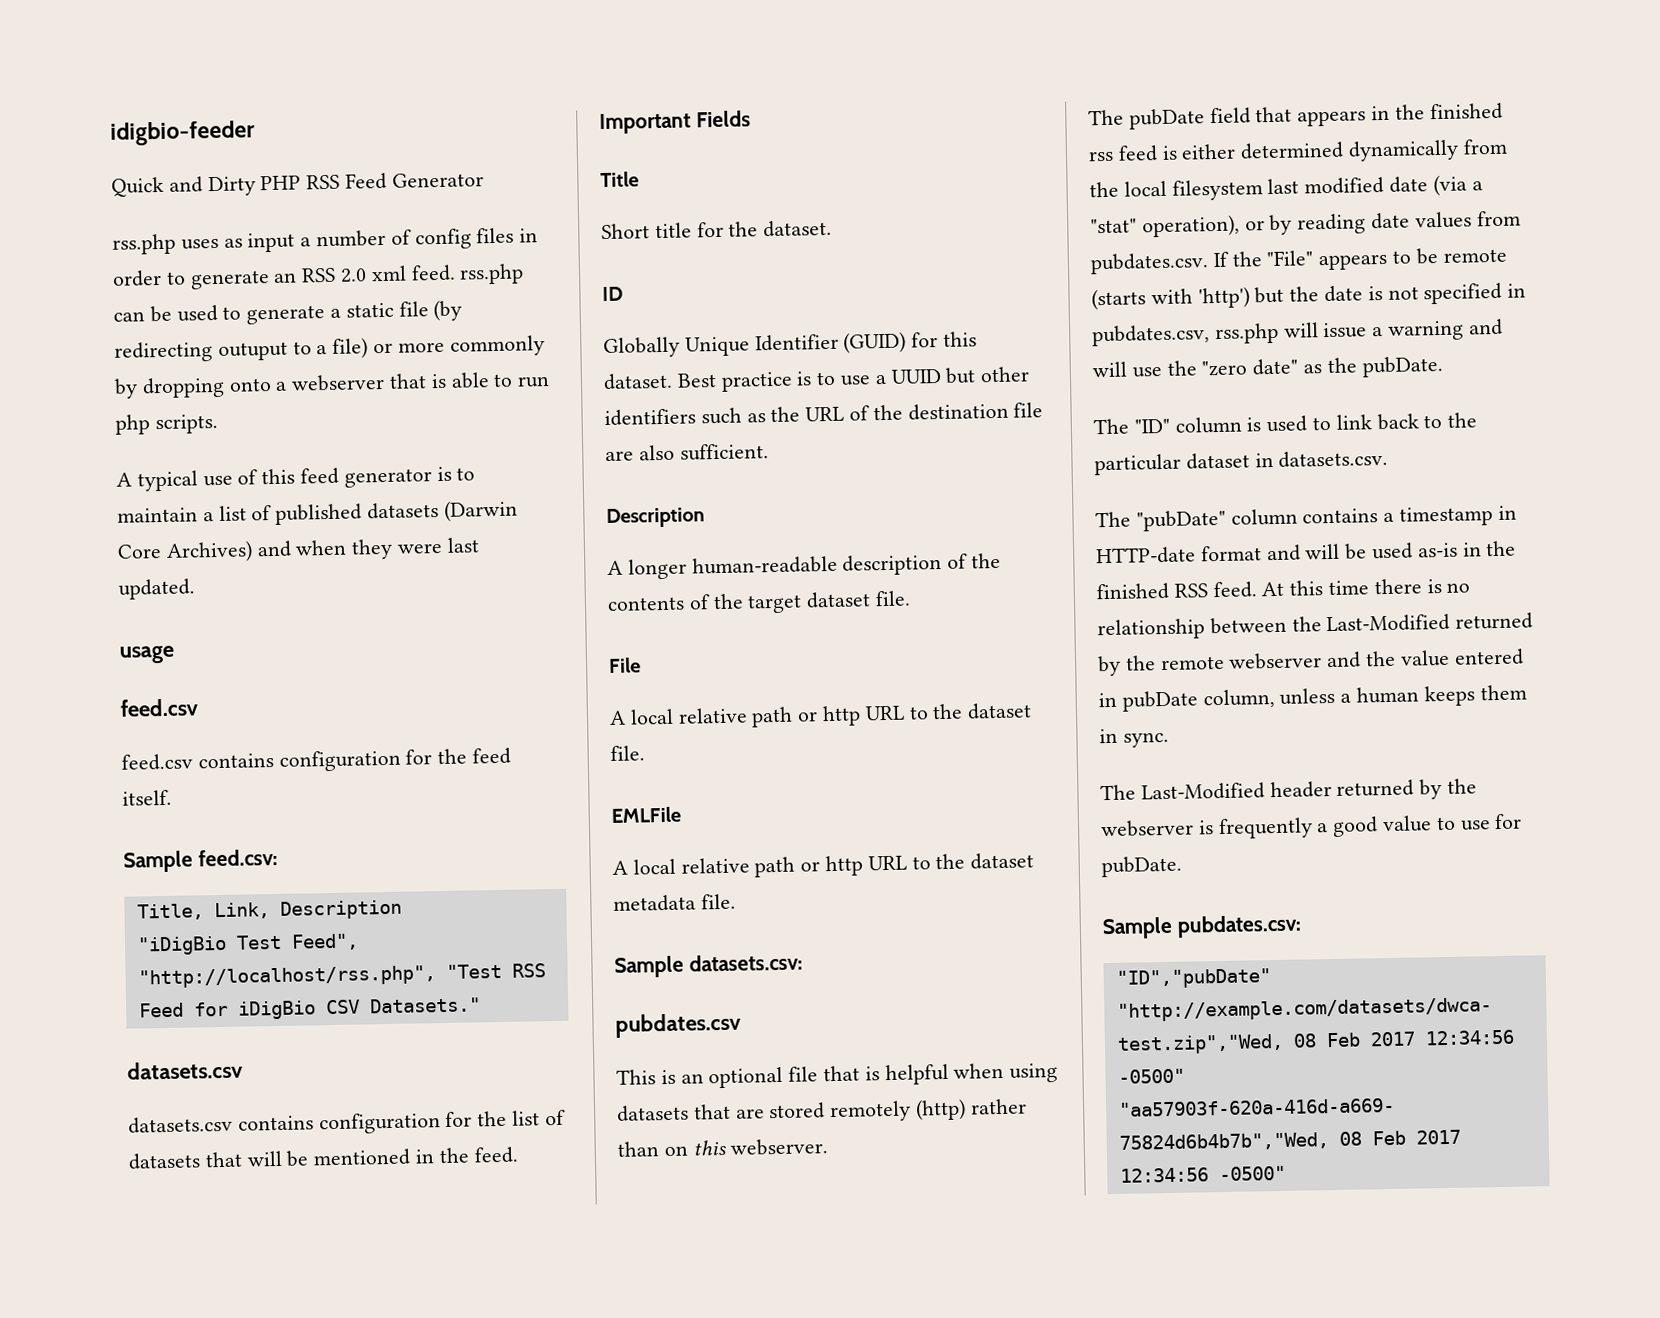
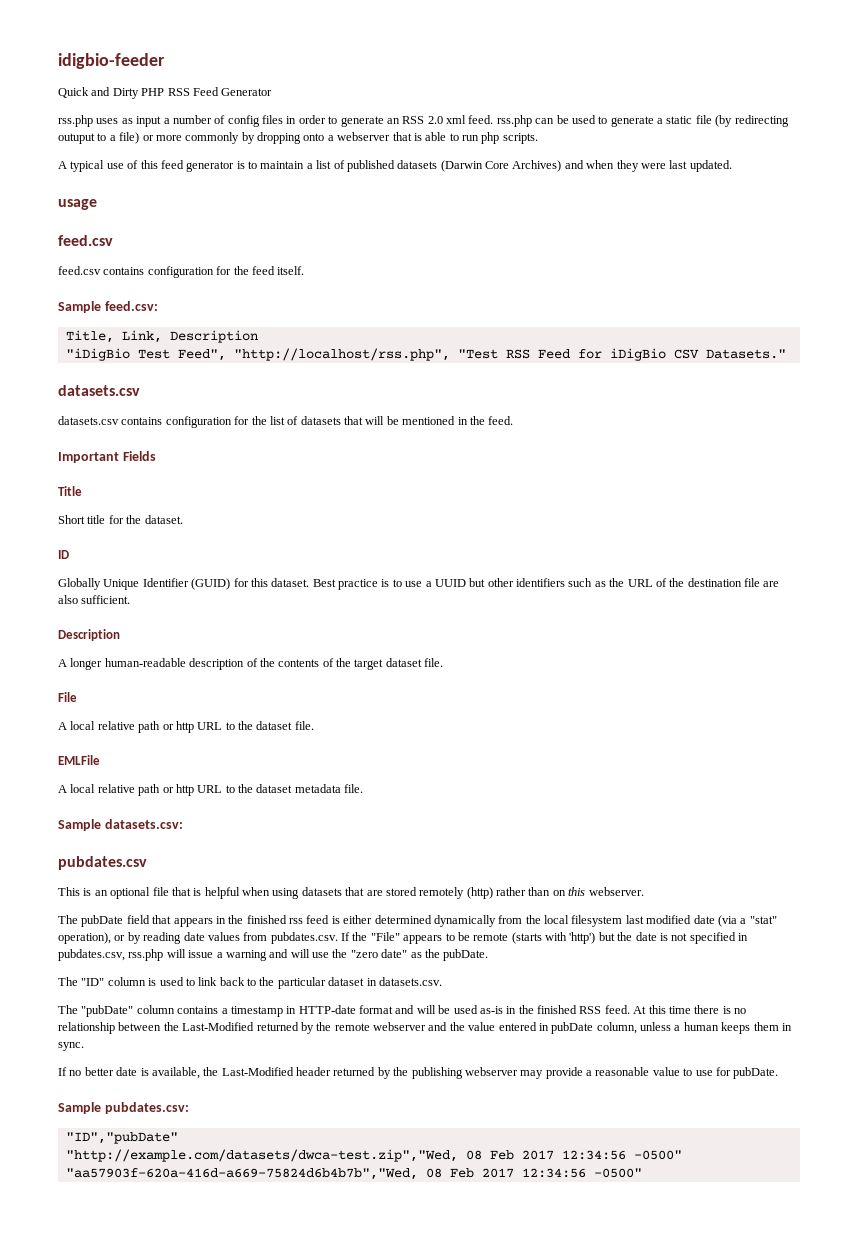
- The Last-Modified header returned by the webserver is frequently a good value to use for pubDate.
+ If no better date is available, the Last-Modified header returned by the publishing webserver may provide a reasonable value to use for pubDate.

